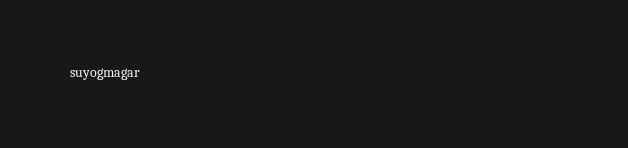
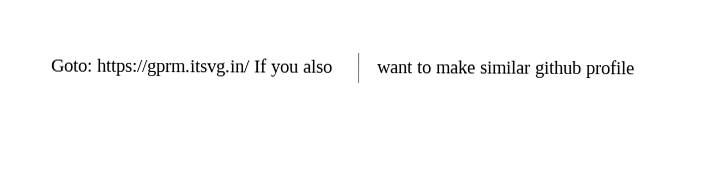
- suyogmagar
+ Goto: https://gprm.itsvg.in/ If you also want to make similar github profile

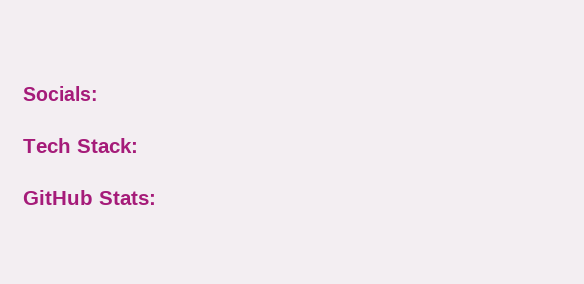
- Goto: https://gprm.itsvg.in/ If you also want to make similar github profile
+ Socials:
+ Tech Stack:
+ GitHub Stats:

